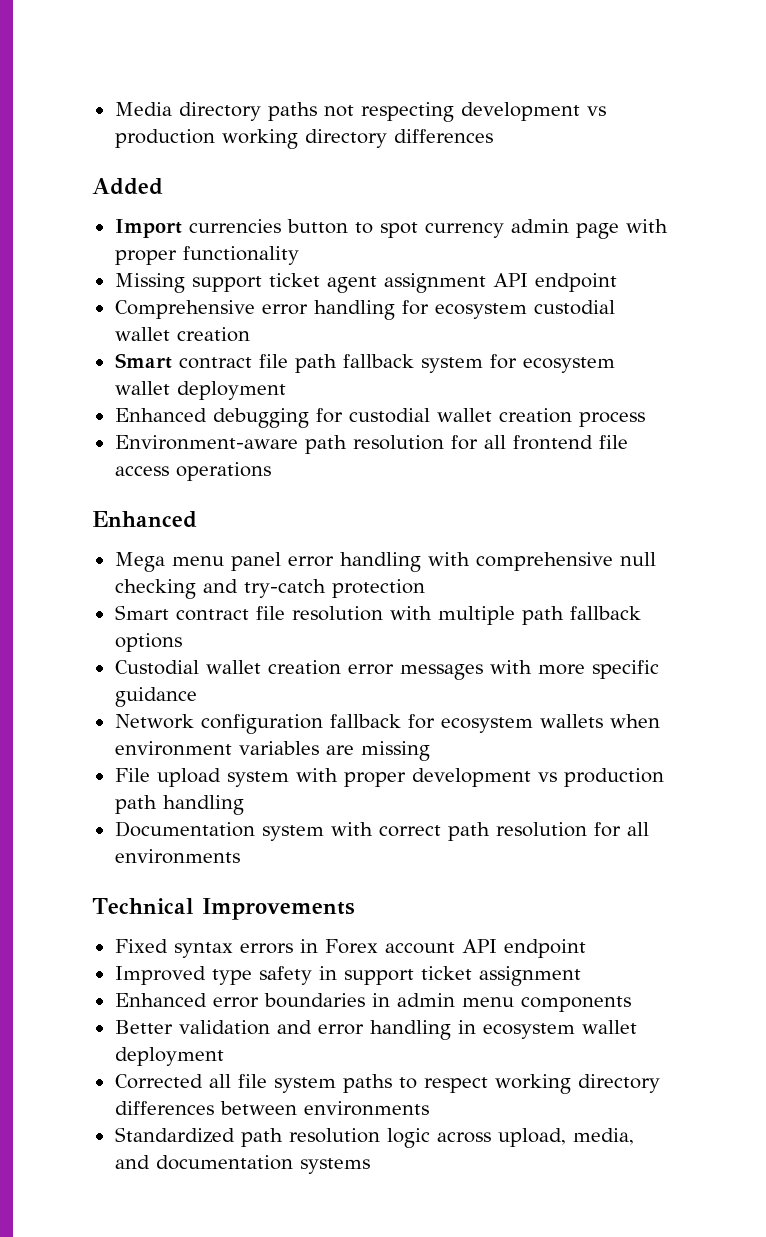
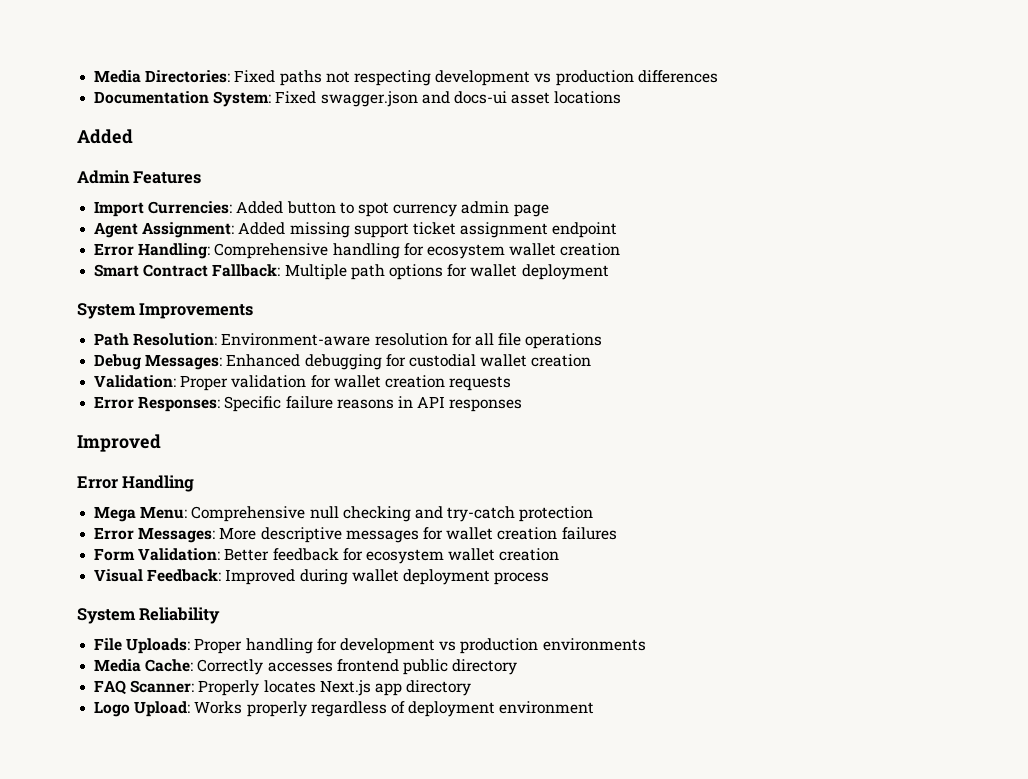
- Media directory paths not respecting development vs production working directory differences
+ Media Directories: Fixed paths not respecting development vs production differences
+ Documentation System: Fixed swagger.json and docs-ui asset locations
  Added
+ Admin Features
- Import currencies button to spot currency admin page with proper functionality
- Missing support ticket agent assignment API endpoint
- Comprehensive error handling for ecosystem custodial wallet creation
+ Import Currencies: Added button to spot currency admin page
+ Agent Assignment: Added missing support ticket assignment endpoint
+ Error Handling: Comprehensive handling for ecosystem wallet creation
- Smart contract file path fallback system for ecosystem wallet deployment
- Enhanced debugging for custodial wallet creation process
- Environment-aware path resolution for all frontend file access operations
- Enhanced
- Mega menu panel error handling with comprehensive null checking and try-catch protection
+ Smart Contract Fallback: Multiple path options for wallet deployment
+ System Improvements
+ Path Resolution: Environment-aware resolution for all file operations
+ Debug Messages: Enhanced debugging for custodial wallet creation
+ Validation: Proper validation for wallet creation requests
+ Error Responses: Specific failure reasons in API responses
+ Improved
+ Error Handling
+ Mega Menu: Comprehensive null checking and try-catch protection
- Smart contract file resolution with multiple path fallback options
- Custodial wallet creation error messages with more specific guidance
- Network configuration fallback for ecosystem wallets when environment variables are missing
- File upload system with proper development vs production path handling
- Documentation system with correct path resolution for all environments
- Technical Improvements
- Fixed syntax errors in Forex account API endpoint
- Improved type safety in support ticket assignment
- Enhanced error boundaries in admin menu components
- Better validation and error handling in ecosystem wallet deployment
- Corrected all file system paths to respect working directory differences between environments
- Standardized path resolution logic across upload, media, and documentation systems
+ Error Messages: More descriptive messages for wallet creation failures
+ Form Validation: Better feedback for ecosystem wallet creation
+ Visual Feedback: Improved during wallet deployment process
+ System Reliability
+ File Uploads: Proper handling for development vs production environments
+ Media Cache: Correctly accesses frontend public directory
+ FAQ Scanner: Properly locates Next.js app directory
+ Logo Upload: Works properly regardless of deployment environment

